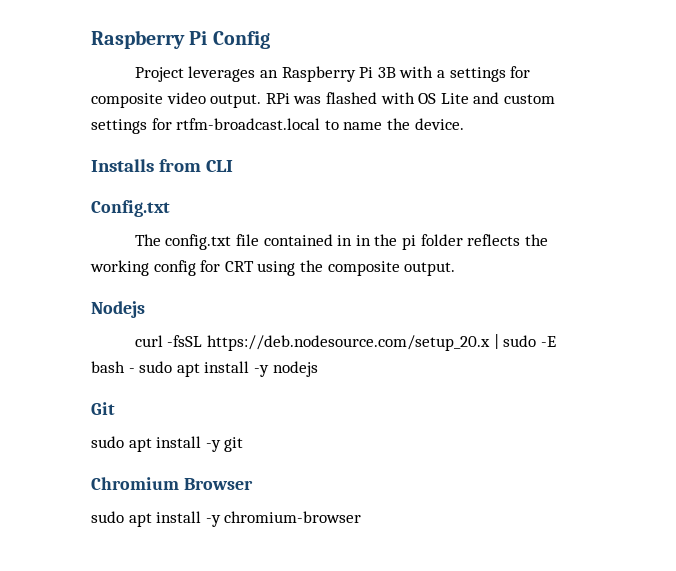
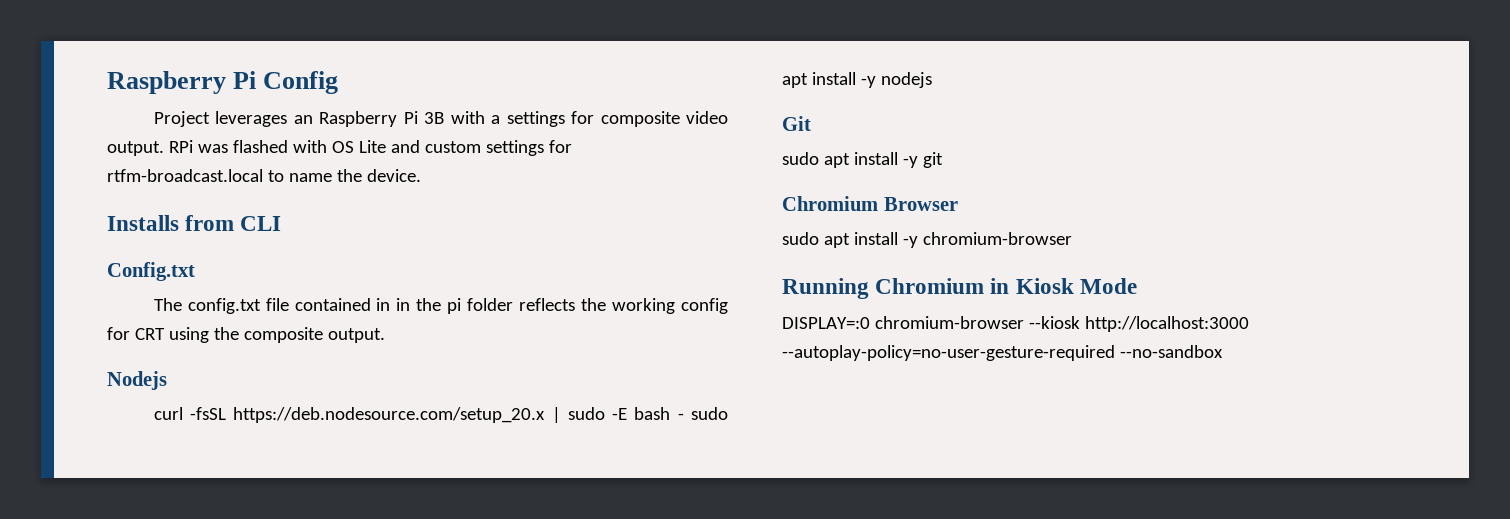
+ Running Chromium in Kiosk Mode
+ DISPLAY=:0 chromium-browser --kiosk http://localhost:3000 --autoplay-policy=no-user-gesture-required --no-sandbox

